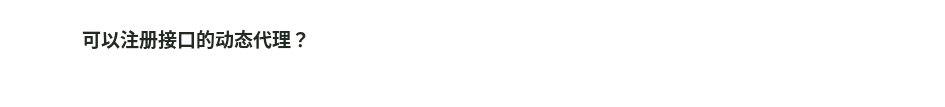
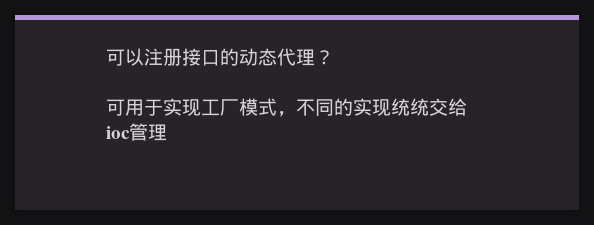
+ 可用于实现工厂模式，不同的实现统统交给ioc管理

